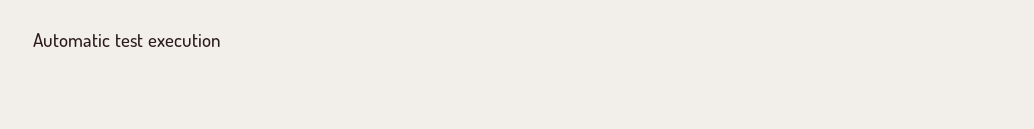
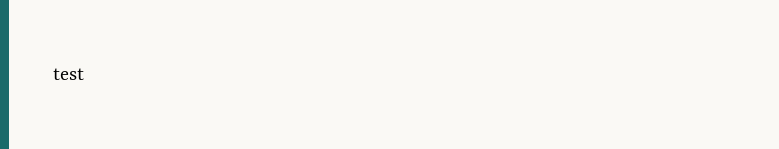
- Automatic test execution
+ test

